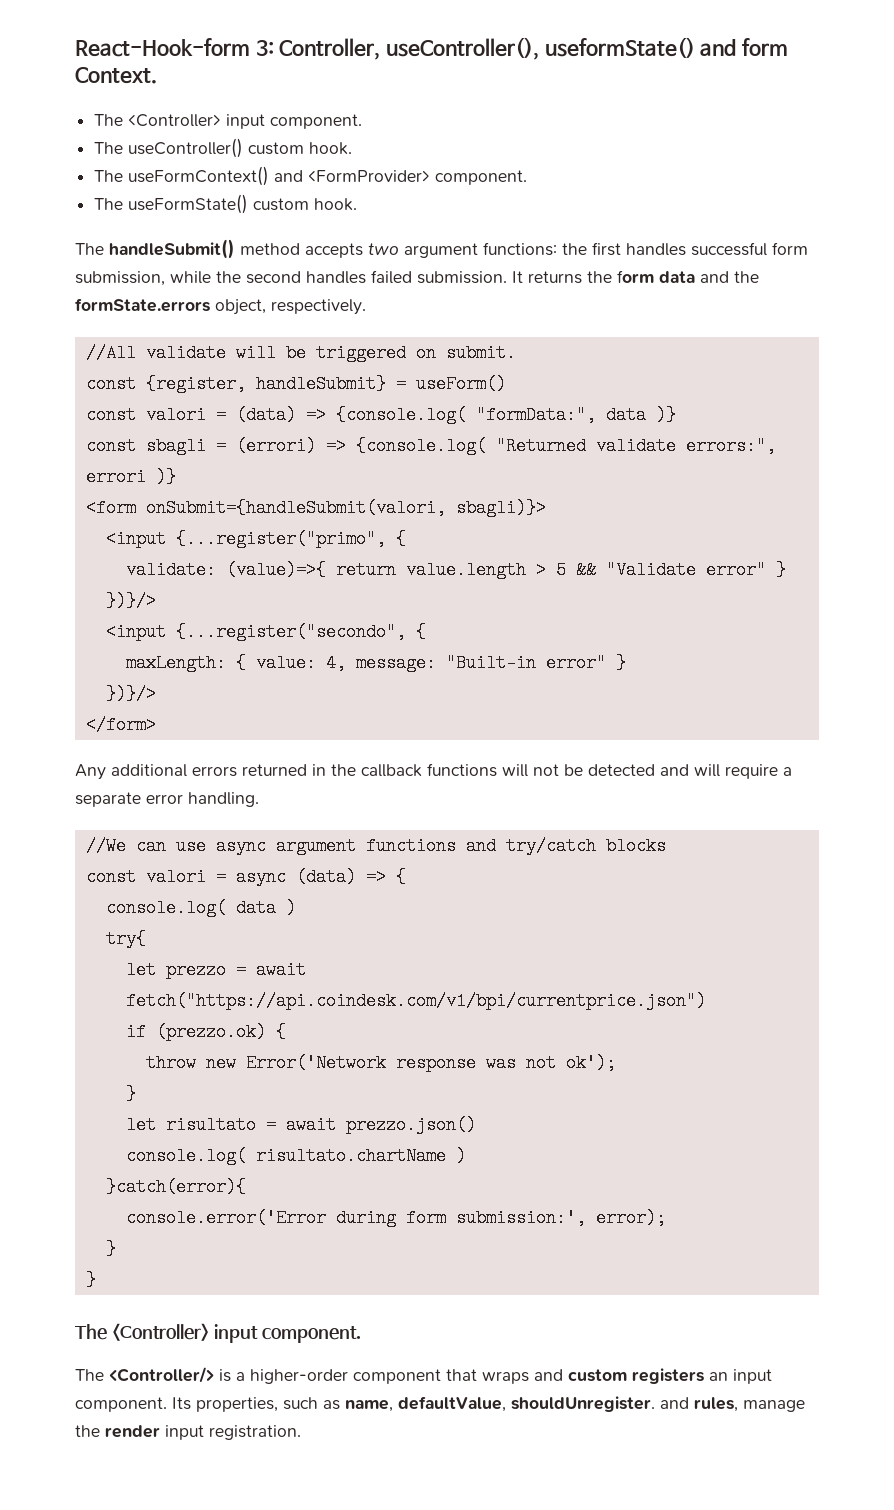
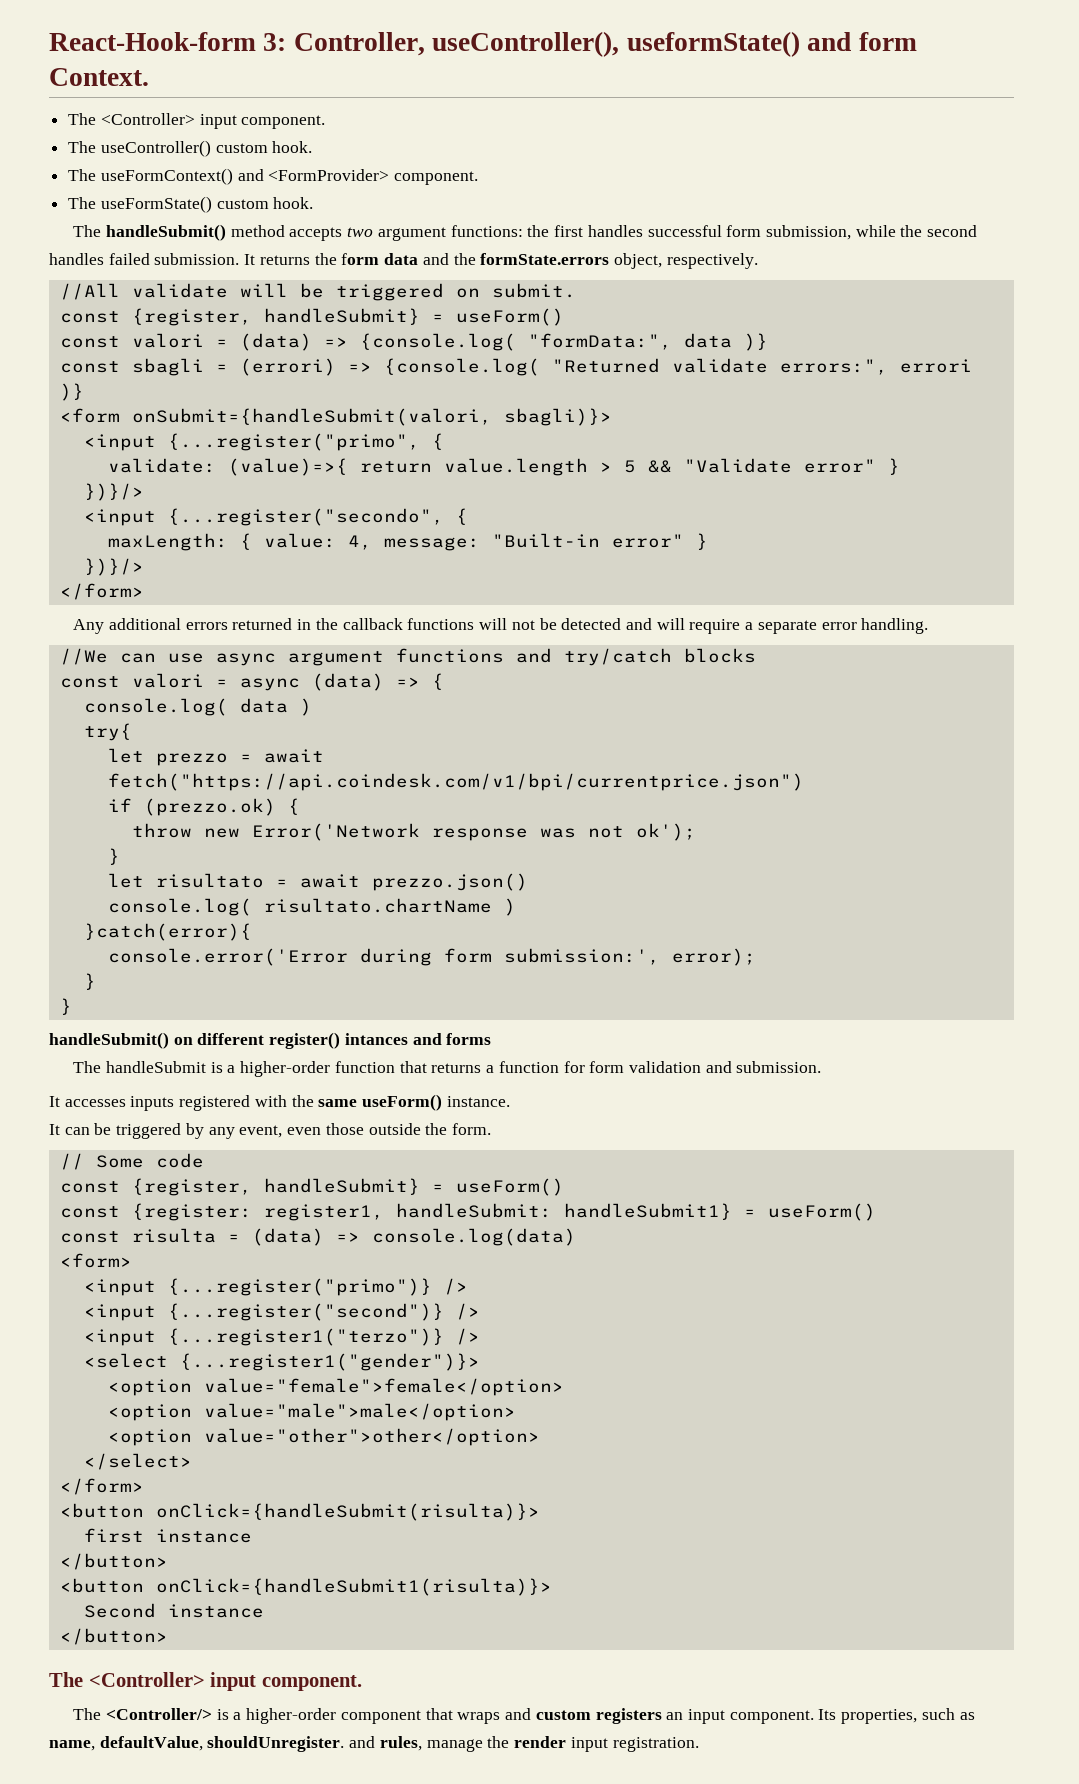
+ handleSubmit() on different register() intances and forms
+ The handleSubmit is a higher-order function that returns a function for form validation and submission.
+ It accesses inputs registered with the same useForm() instance.
+ It can be triggered by any event, even those outside the form.
+ // Some code
+ const {register, handleSubmit} = useForm()
+ const {register: register1, handleSubmit: handleSubmit1} = useForm()
+ const risulta = (data) => console.log(data)
+ <form>
+ <input {...register("primo")} />
+ <input {...register("second")} />
+ <input {...register1("terzo")} />
+ <select {...register1("gender")}>
+ <option value="female">female</option>
+ <option value="male">male</option>
+ <option value="other">other</option>
+ </select>
+ </form>
+ <button onClick={handleSubmit(risulta)}>
+ first instance
+ </button>
+ <button onClick={handleSubmit1(risulta)}>
+ Second instance
+ </button>

